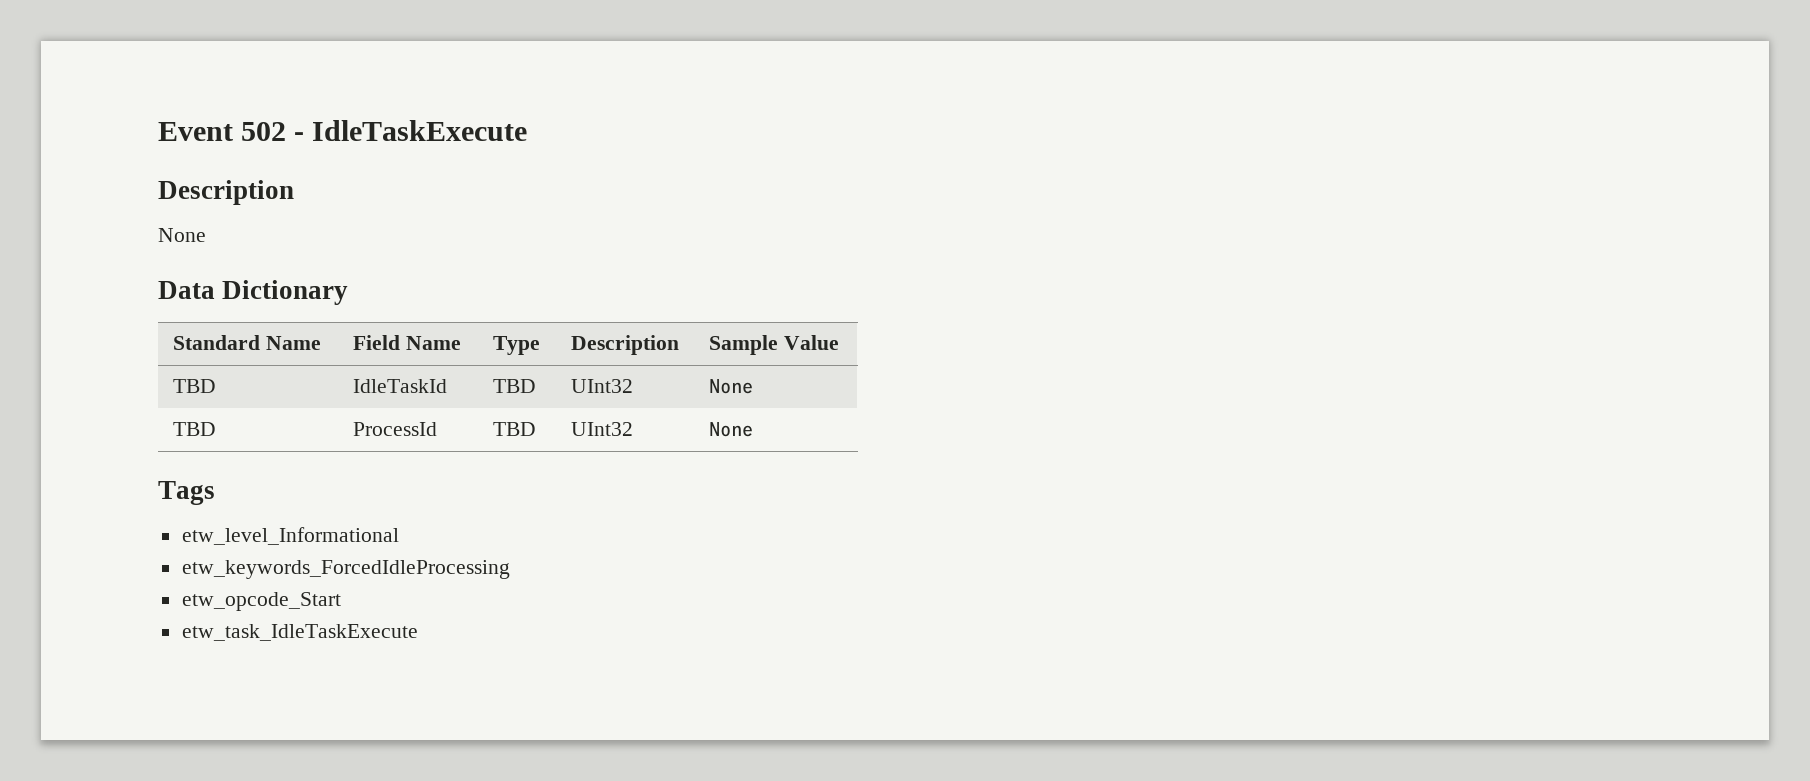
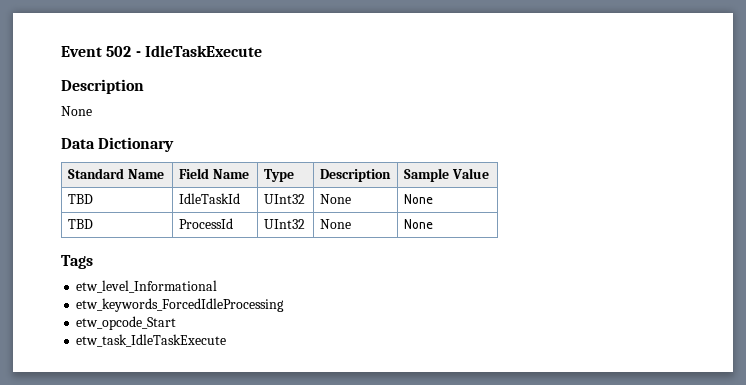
- TBD | IdleTaskId | TBD | UInt32 | None
+ TBD | IdleTaskId | UInt32 | None | None
- TBD | ProcessId | TBD | UInt32 | None
+ TBD | ProcessId | UInt32 | None | None

